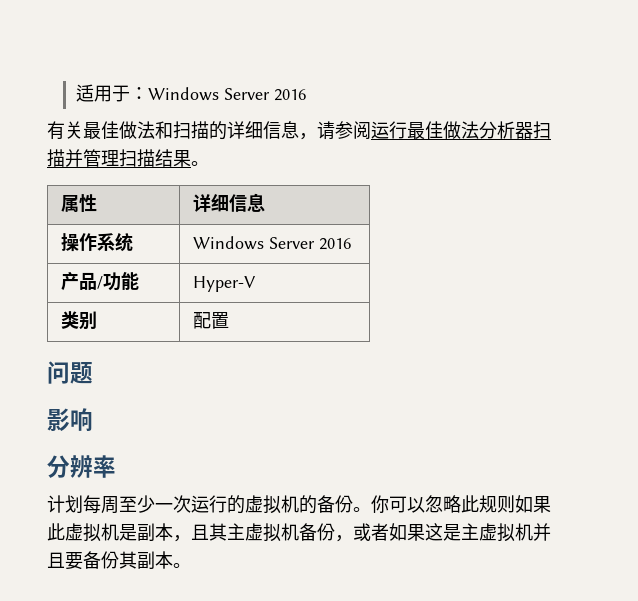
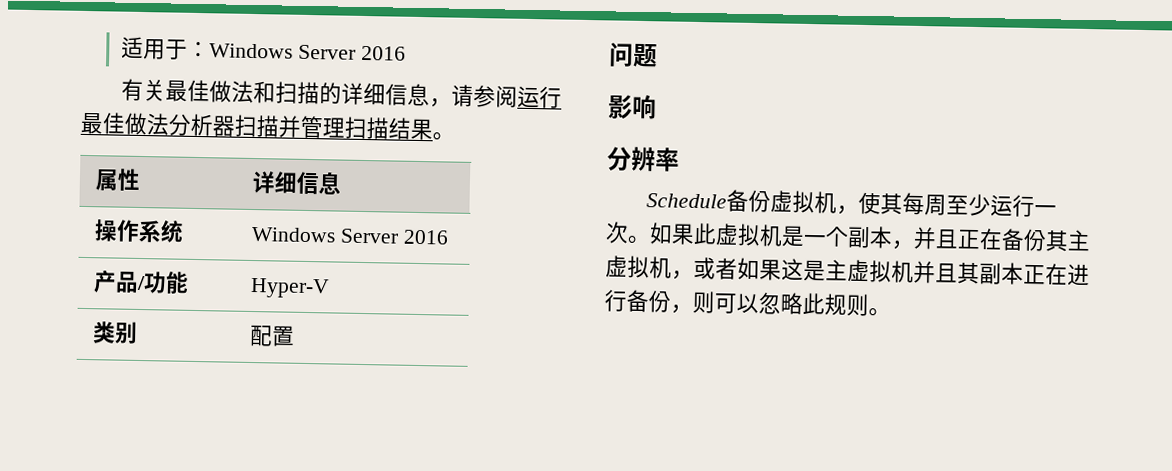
- 计划每周至少一次运行的虚拟机的备份。你可以忽略此规则如果此虚拟机是副本，且其主虚拟机备份，或者如果这是主虚拟机并且要备份其副本。
+ Schedule备份虚拟机，使其每周至少运行一次。如果此虚拟机是一个副本，并且正在备份其主虚拟机，或者如果这是主虚拟机并且其副本正在进行备份，则可以忽略此规则。

